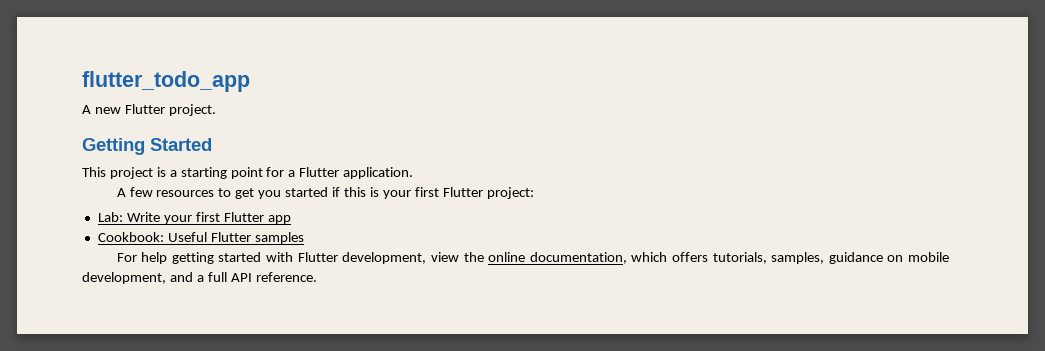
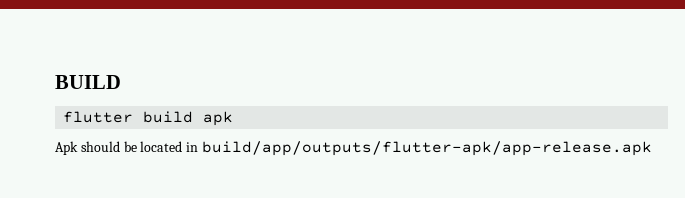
- flutter_todo_app
- A new Flutter project.
- Getting Started
- This project is a starting point for a Flutter application.
- A few resources to get you started if this is your first Flutter project:
- Lab: Write your first Flutter app
- Cookbook: Useful Flutter samples
- For help getting started with Flutter development, view the online documentation, which offers tutorials, samples, guidance on mobile development, and a full API reference.
+ BUILD
+ flutter build apk
+ Apk should be located in build/app/outputs/flutter-apk/app-release.apk

